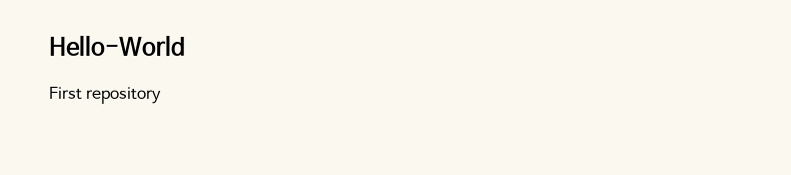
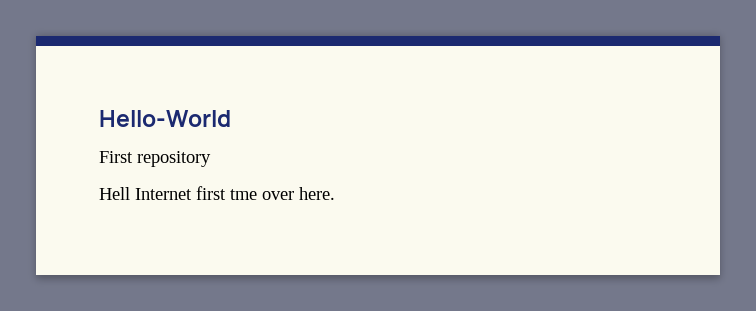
+ Hell Internet first tme over here.

